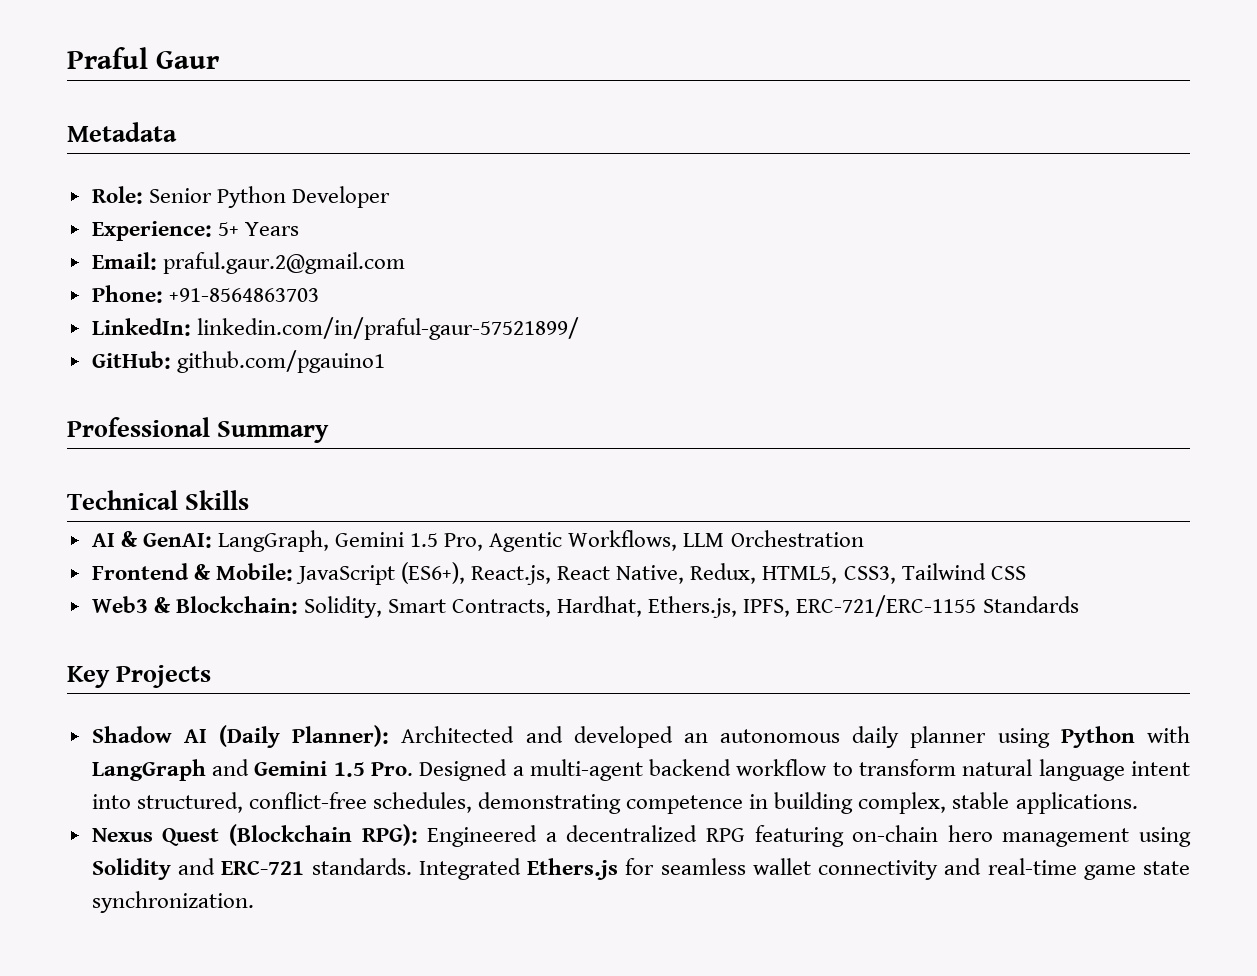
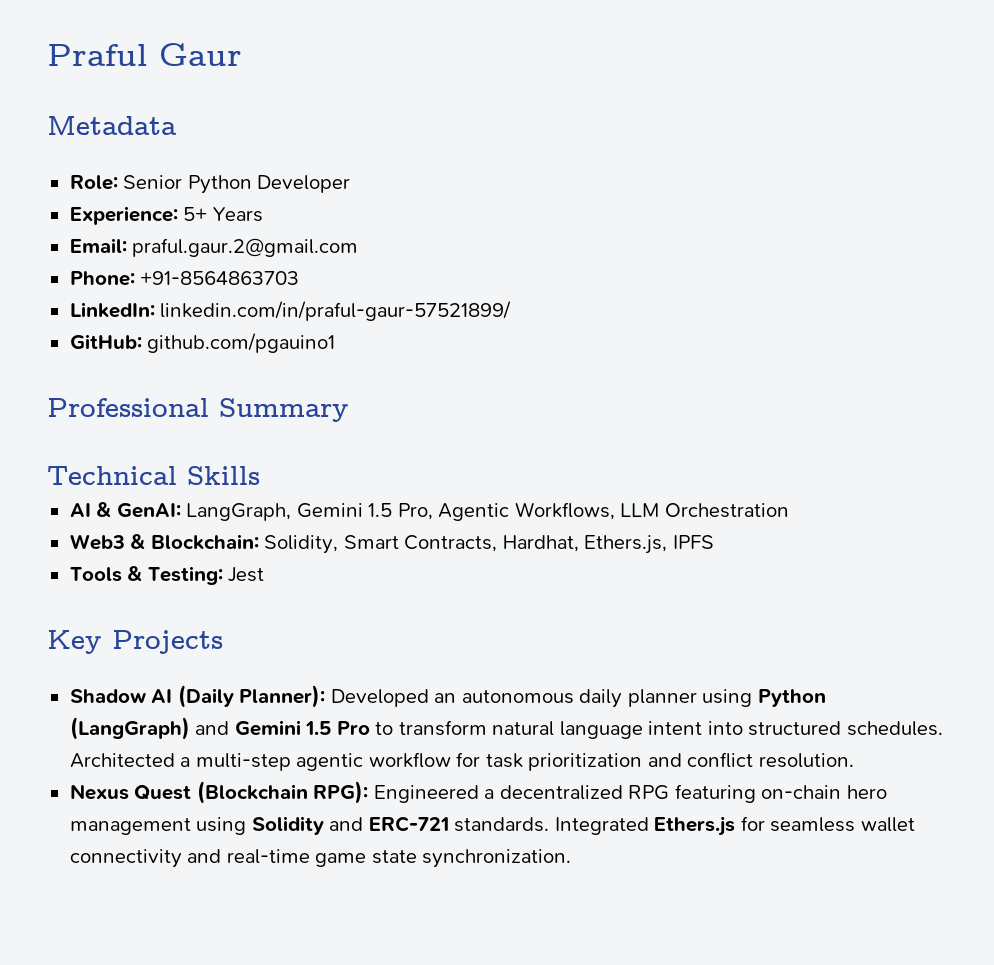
- Frontend & Mobile: JavaScript (ES6+), React.js, React Native, Redux, HTML5, CSS3, Tailwind CSS
- Web3 & Blockchain: Solidity, Smart Contracts, Hardhat, Ethers.js, IPFS, ERC-721/ERC-1155 Standards
+ Web3 & Blockchain: Solidity, Smart Contracts, Hardhat, Ethers.js, IPFS
+ Tools & Testing: Jest
- Shadow AI (Daily Planner): Architected and developed an autonomous daily planner using Python with LangGraph and Gemini 1.5 Pro. Designed a multi-agent backend workflow to transform natural language intent into structured, conflict-free schedules, demonstrating competence in building complex, stable applications.
+ Shadow AI (Daily Planner): Developed an autonomous daily planner using Python (LangGraph) and Gemini 1.5 Pro to transform natural language intent into structured schedules. Architected a multi-step agentic workflow for task prioritization and conflict resolution.

